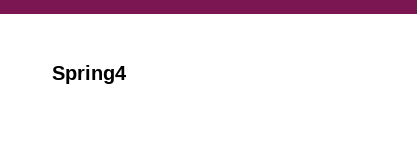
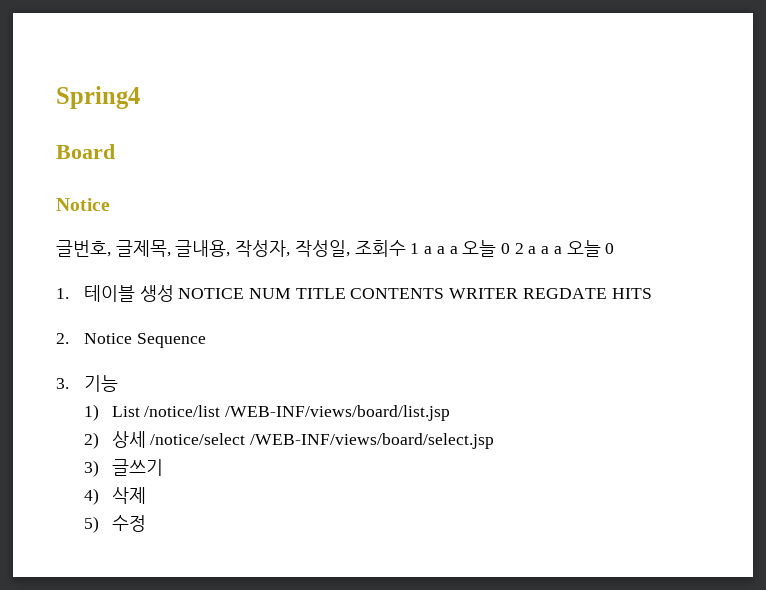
+ Board
+ Notice
+ 글번호, 글제목, 글내용, 작성자, 작성일, 조회수 1 a a a 오늘 0 2 a a a 오늘 0
+ 1. 테이블 생성 NOTICE NUM TITLE CONTENTS WRITER REGDATE HITS
+ 2. Notice Sequence
+ 3. 기능
+ 1) List /notice/list /WEB-INF/views/board/list.jsp
+ 2) 상세 /notice/select /WEB-INF/views/board/select.jsp
+ 3) 글쓰기
+ 4) 삭제
+ 5) 수정

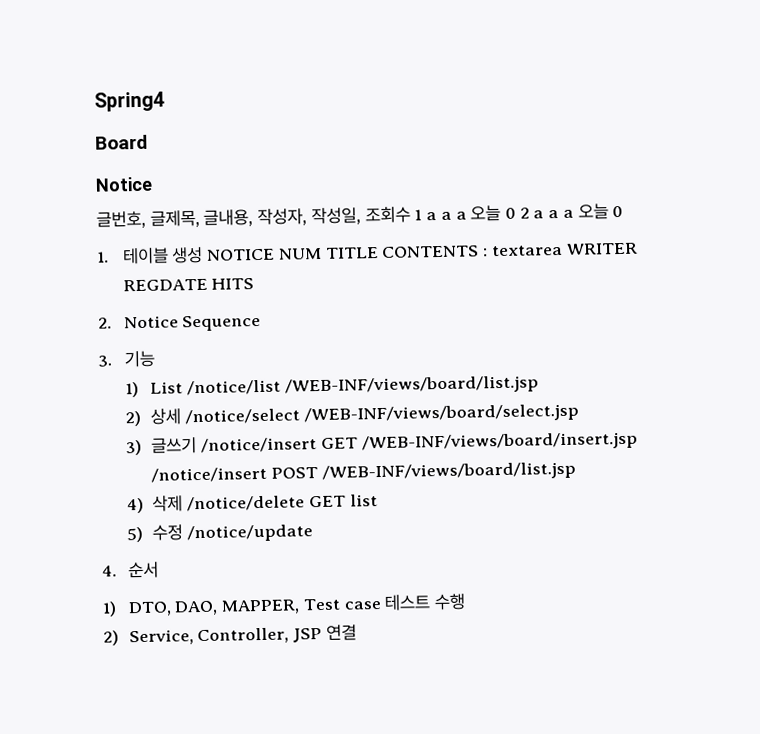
- 1. 테이블 생성 NOTICE NUM TITLE CONTENTS WRITER REGDATE HITS
+ 1. 테이블 생성 NOTICE NUM TITLE CONTENTS : textarea WRITER REGDATE HITS
- 3) 글쓰기
+ 3) 글쓰기 /notice/insert GET /WEB-INF/views/board/insert.jsp /notice/insert POST /WEB-INF/views/board/list.jsp
- 4) 삭제
+ 4) 삭제 /notice/delete GET list
- 5) 수정
+ 5) 수정 /notice/update
+ 4. 순서
+ 1) DTO, DAO, MAPPER, Test case 테스트 수행
+ 2) Service, Controller, JSP 연결

